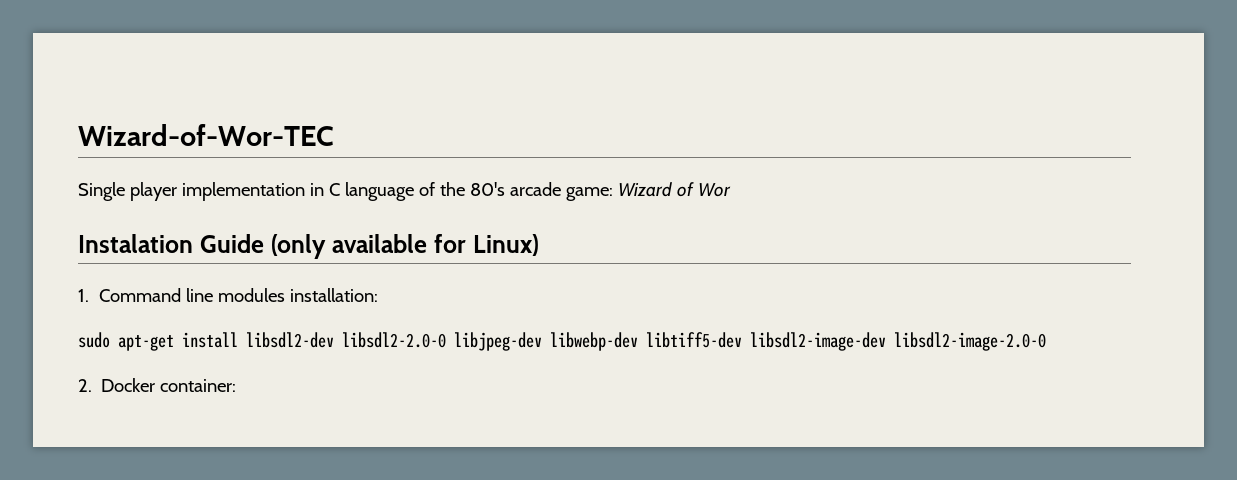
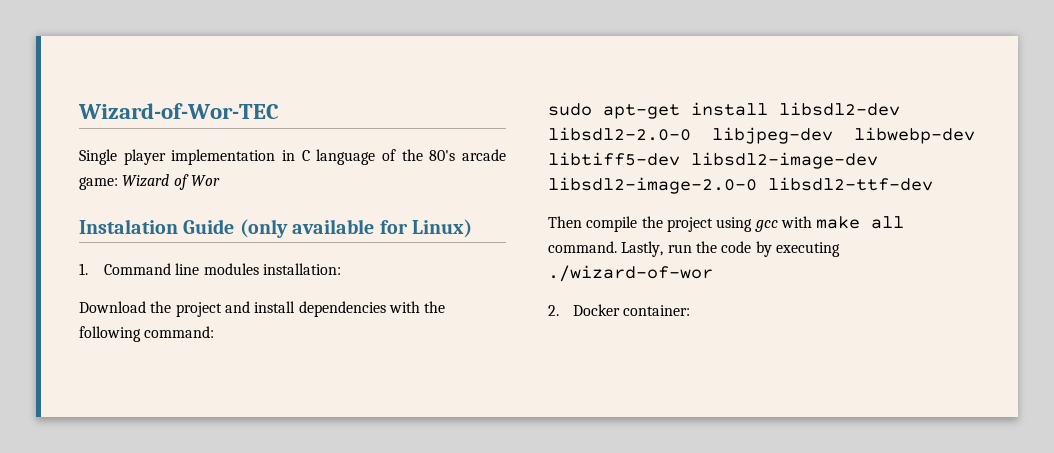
+ Download the project and install dependencies with the following command:
- sudo apt-get install libsdl2-dev libsdl2-2.0-0 libjpeg-dev libwebp-dev libtiff5-dev libsdl2-image-dev libsdl2-image-2.0-0
+ sudo apt-get install libsdl2-dev libsdl2-2.0-0 libjpeg-dev libwebp-dev libtiff5-dev libsdl2-image-dev libsdl2-image-2.0-0 libsdl2-ttf-dev
+ Then compile the project using gcc with make all command. Lastly, run the code by executing ./wizard-of-wor

